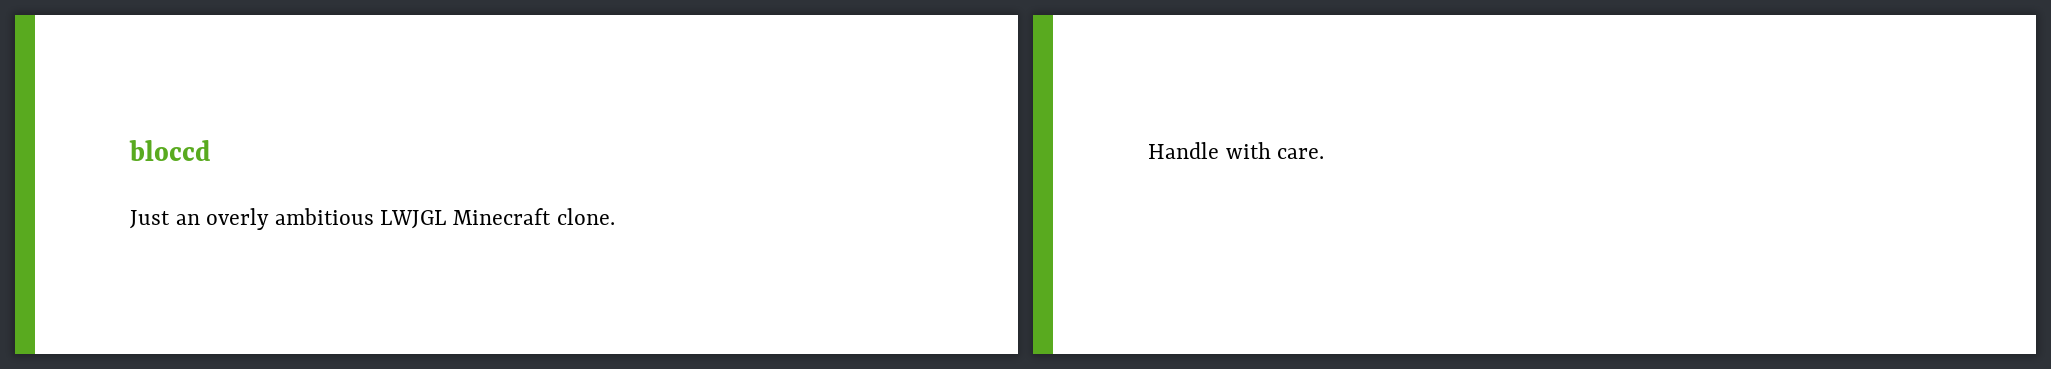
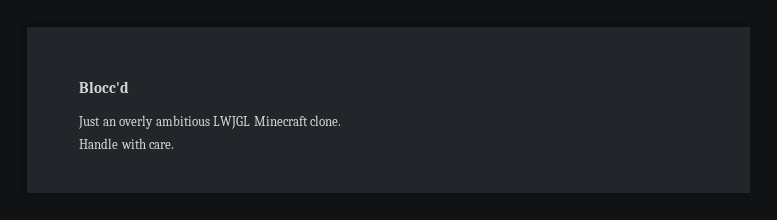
- bloccd
+ Blocc'd

